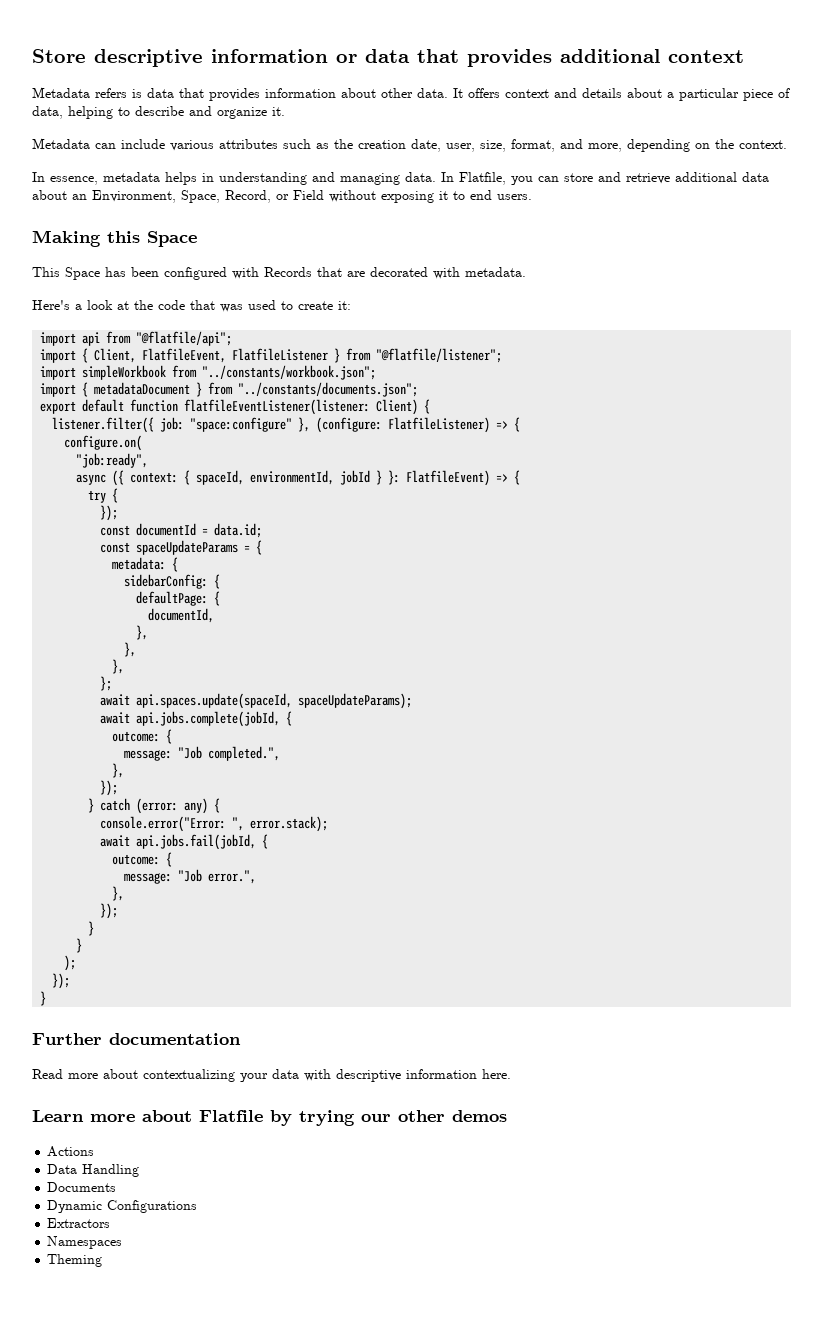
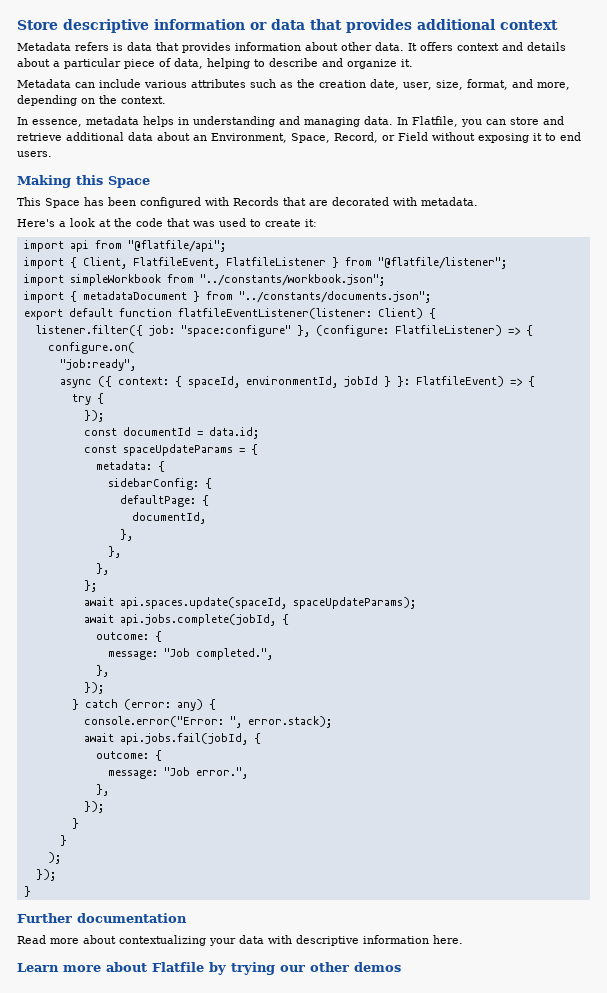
- Actions
- Data Handling
- Documents
- Dynamic Configurations
- Extractors
- Namespaces
- Theming

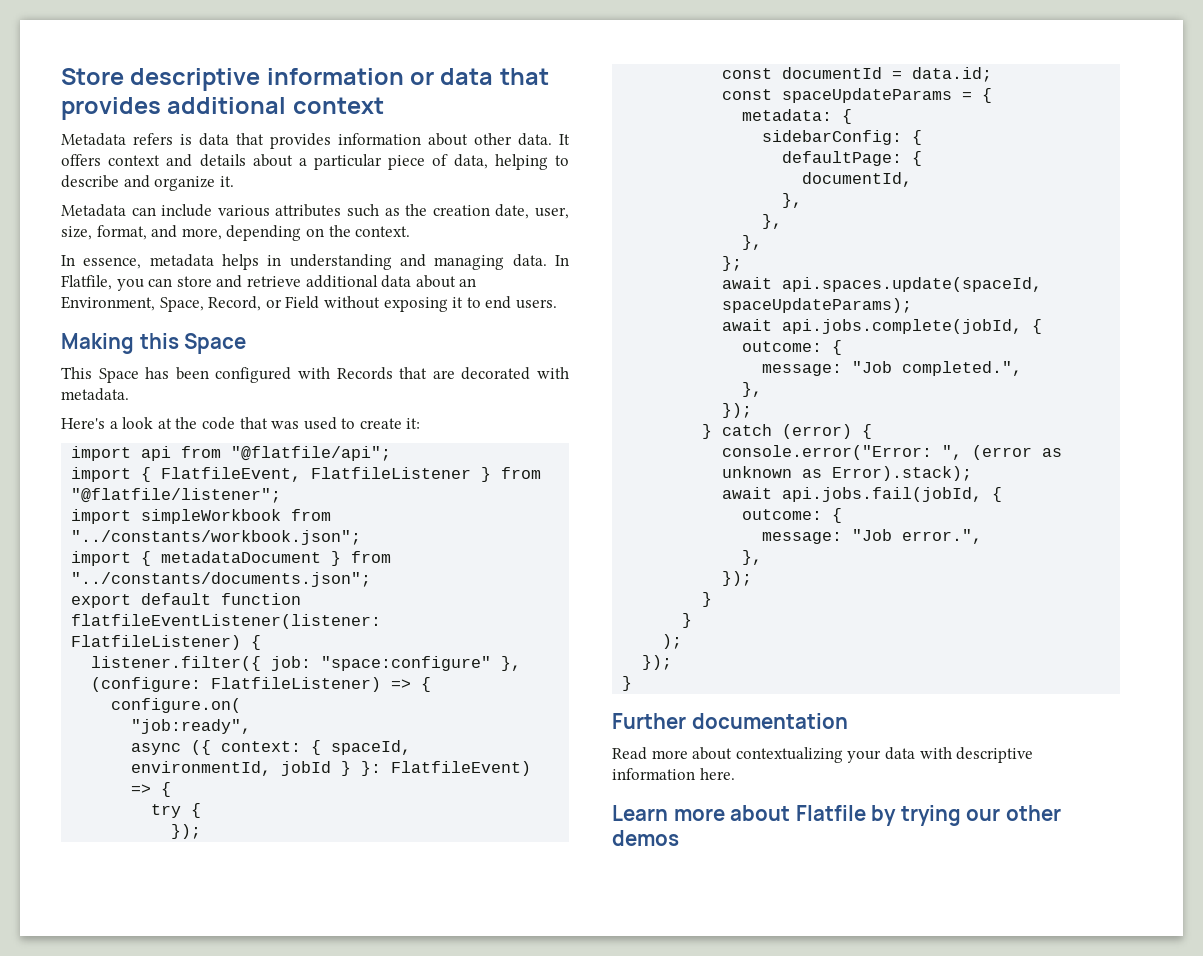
- import { Client, FlatfileEvent, FlatfileListener } from "@flatfile/listener";
+ import { FlatfileEvent, FlatfileListener } from "@flatfile/listener";
- export default function flatfileEventListener(listener: Client) {
+ export default function flatfileEventListener(listener: FlatfileListener) {
- } catch (error: any) {
+ } catch (error) {
- console.error("Error: ", error.stack);
+ console.error("Error: ", (error as unknown as Error).stack);

